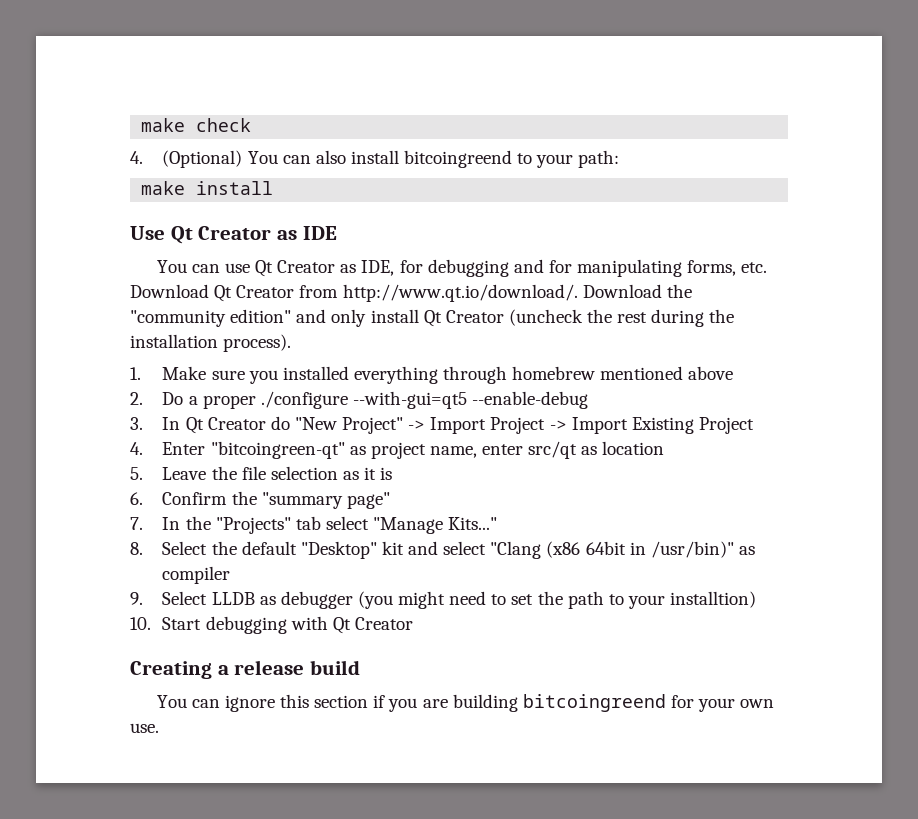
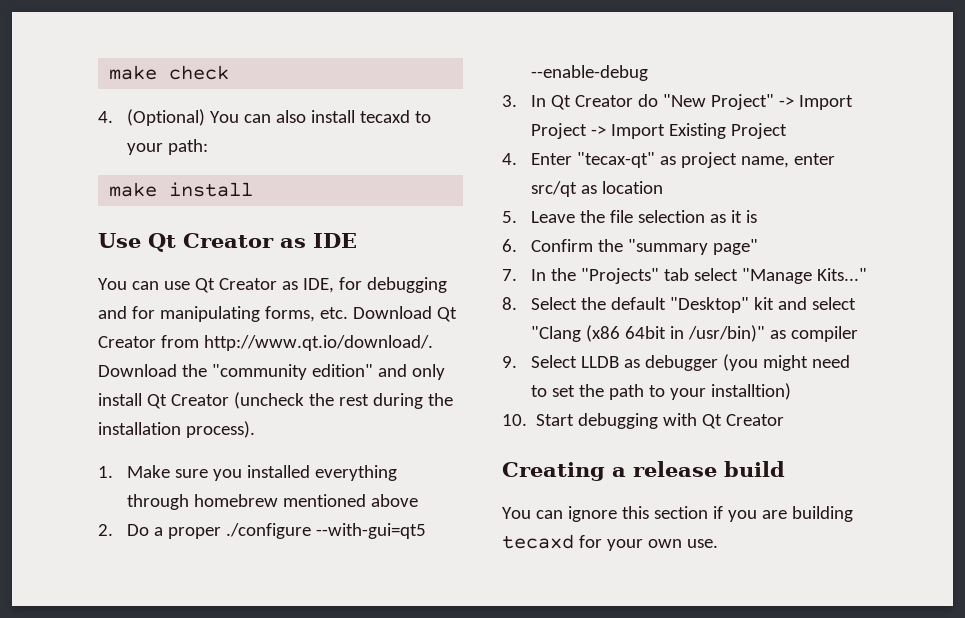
- 4. (Optional) You can also install bitcoingreend to your path:
+ 4. (Optional) You can also install tecaxd to your path:
- 4. Enter "bitcoingreen-qt" as project name, enter src/qt as location
+ 4. Enter "tecax-qt" as project name, enter src/qt as location
- You can ignore this section if you are building bitcoingreend for your own use.
+ You can ignore this section if you are building tecaxd for your own use.

